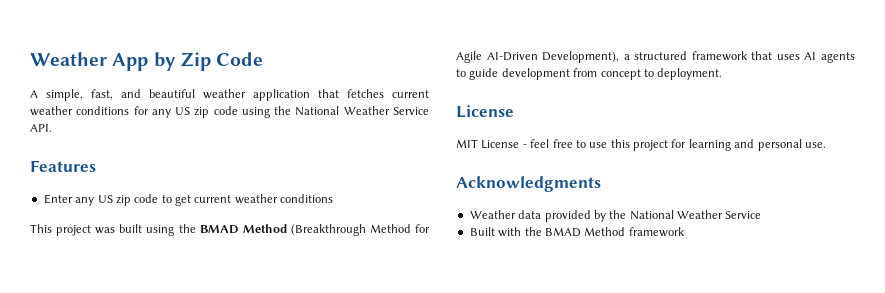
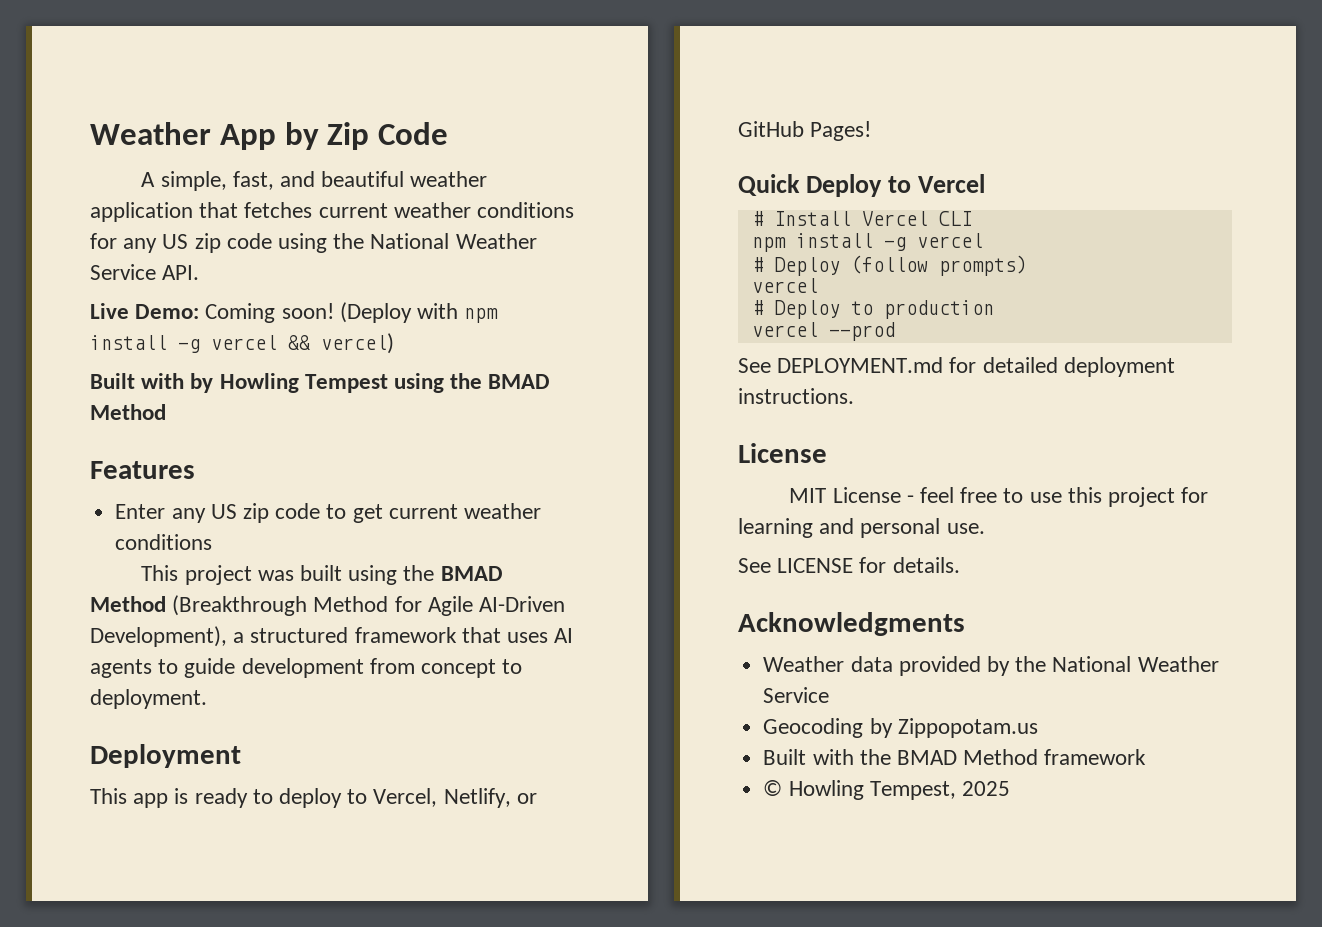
+ Live Demo: Coming soon! (Deploy with npm install -g vercel && vercel)
+ Built with by Howling Tempest using the BMAD Method
+ Deployment
+ This app is ready to deploy to Vercel, Netlify, or GitHub Pages!
+ Quick Deploy to Vercel
+ # Install Vercel CLI
+ npm install -g vercel
+ # Deploy (follow prompts)
+ vercel
+ # Deploy to production
+ vercel --prod
+ See DEPLOYMENT.md for detailed deployment instructions.
+ See LICENSE for details.
+ Geocoding by Zippopotam.us
+ © Howling Tempest, 2025

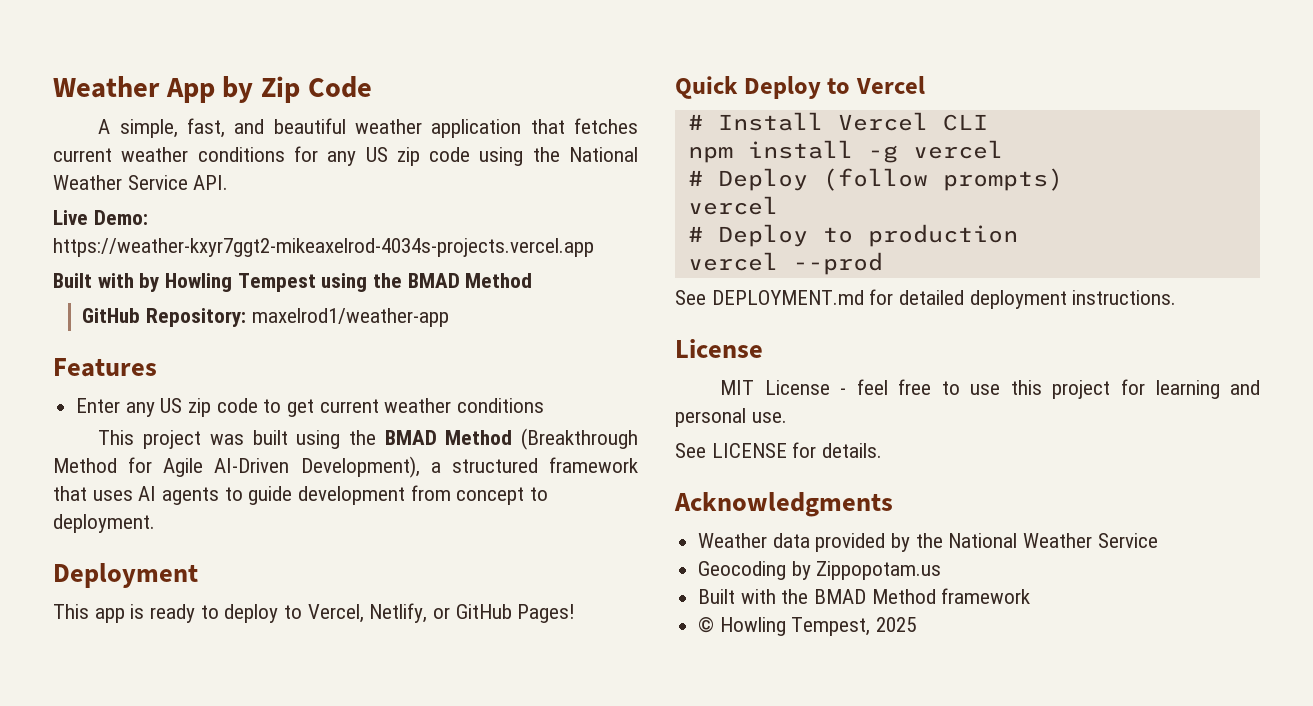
- Live Demo: Coming soon! (Deploy with npm install -g vercel && vercel)
+ Live Demo: https://weather-kxyr7ggt2-mikeaxelrod-4034s-projects.vercel.app
+ GitHub Repository: maxelrod1/weather-app

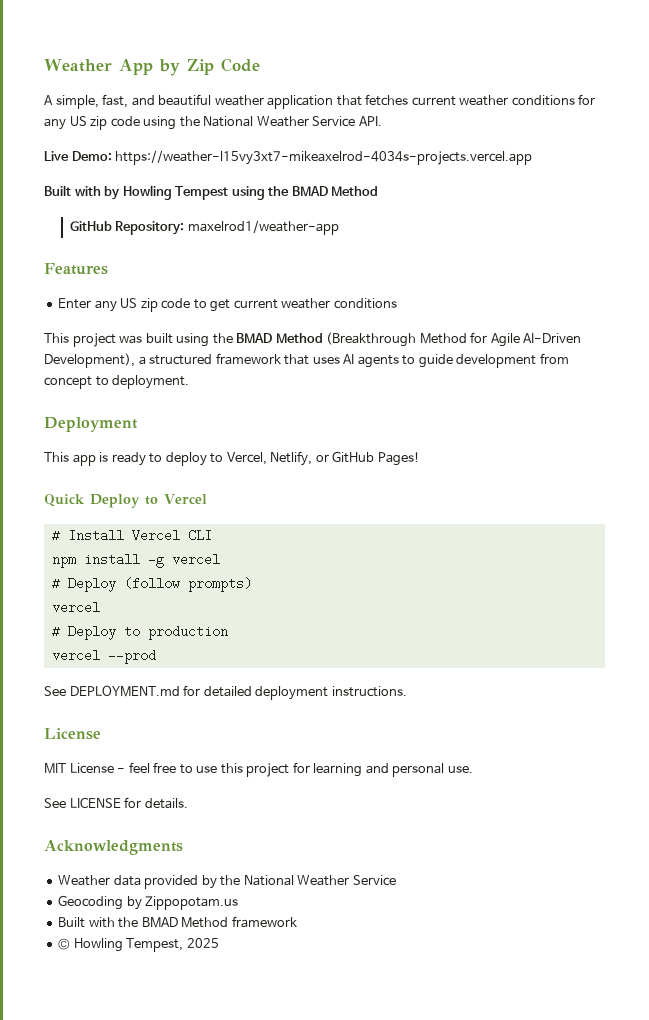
- Live Demo: https://weather-kxyr7ggt2-mikeaxelrod-4034s-projects.vercel.app
+ Live Demo: https://weather-l15vy3xt7-mikeaxelrod-4034s-projects.vercel.app

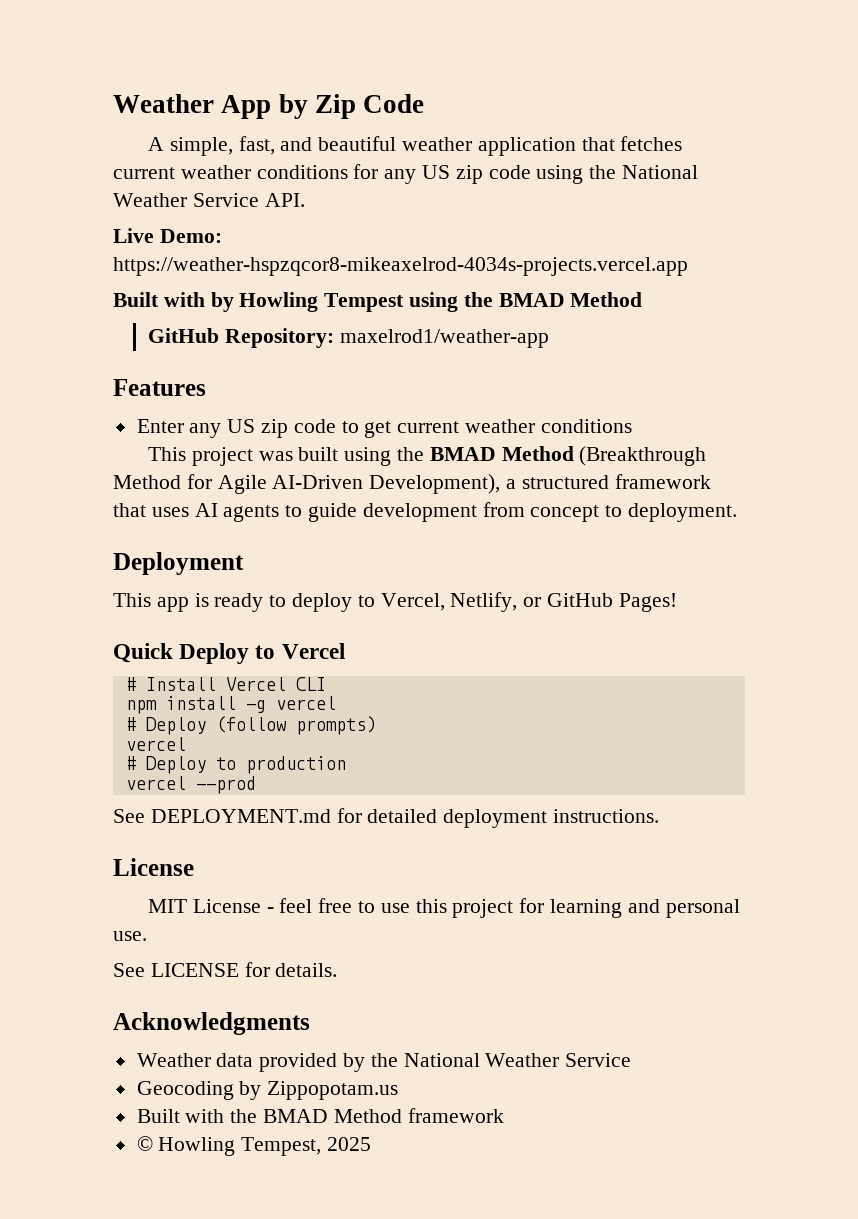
- Live Demo: https://weather-l15vy3xt7-mikeaxelrod-4034s-projects.vercel.app
+ Live Demo: https://weather-hspzqcor8-mikeaxelrod-4034s-projects.vercel.app

